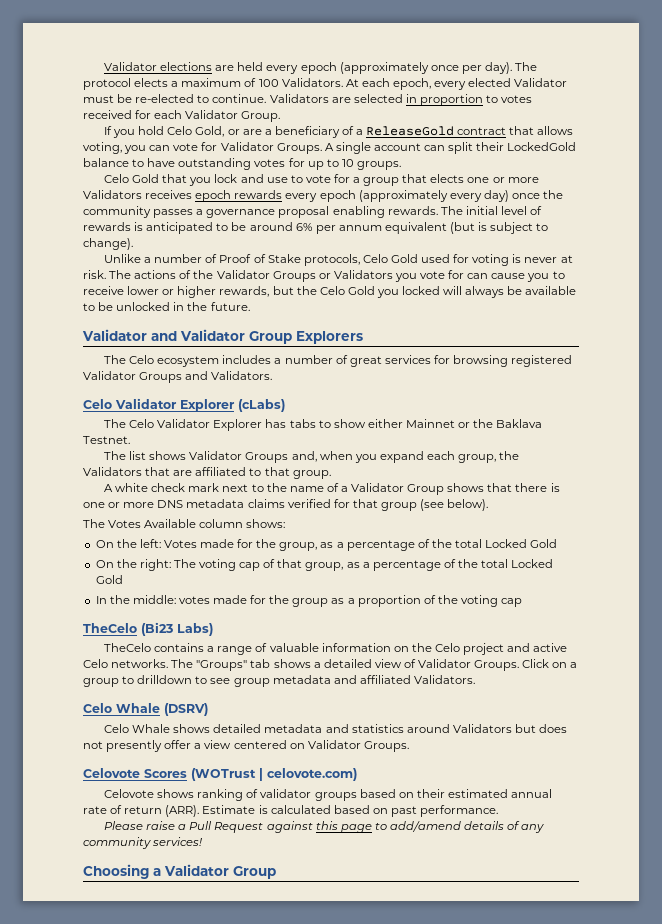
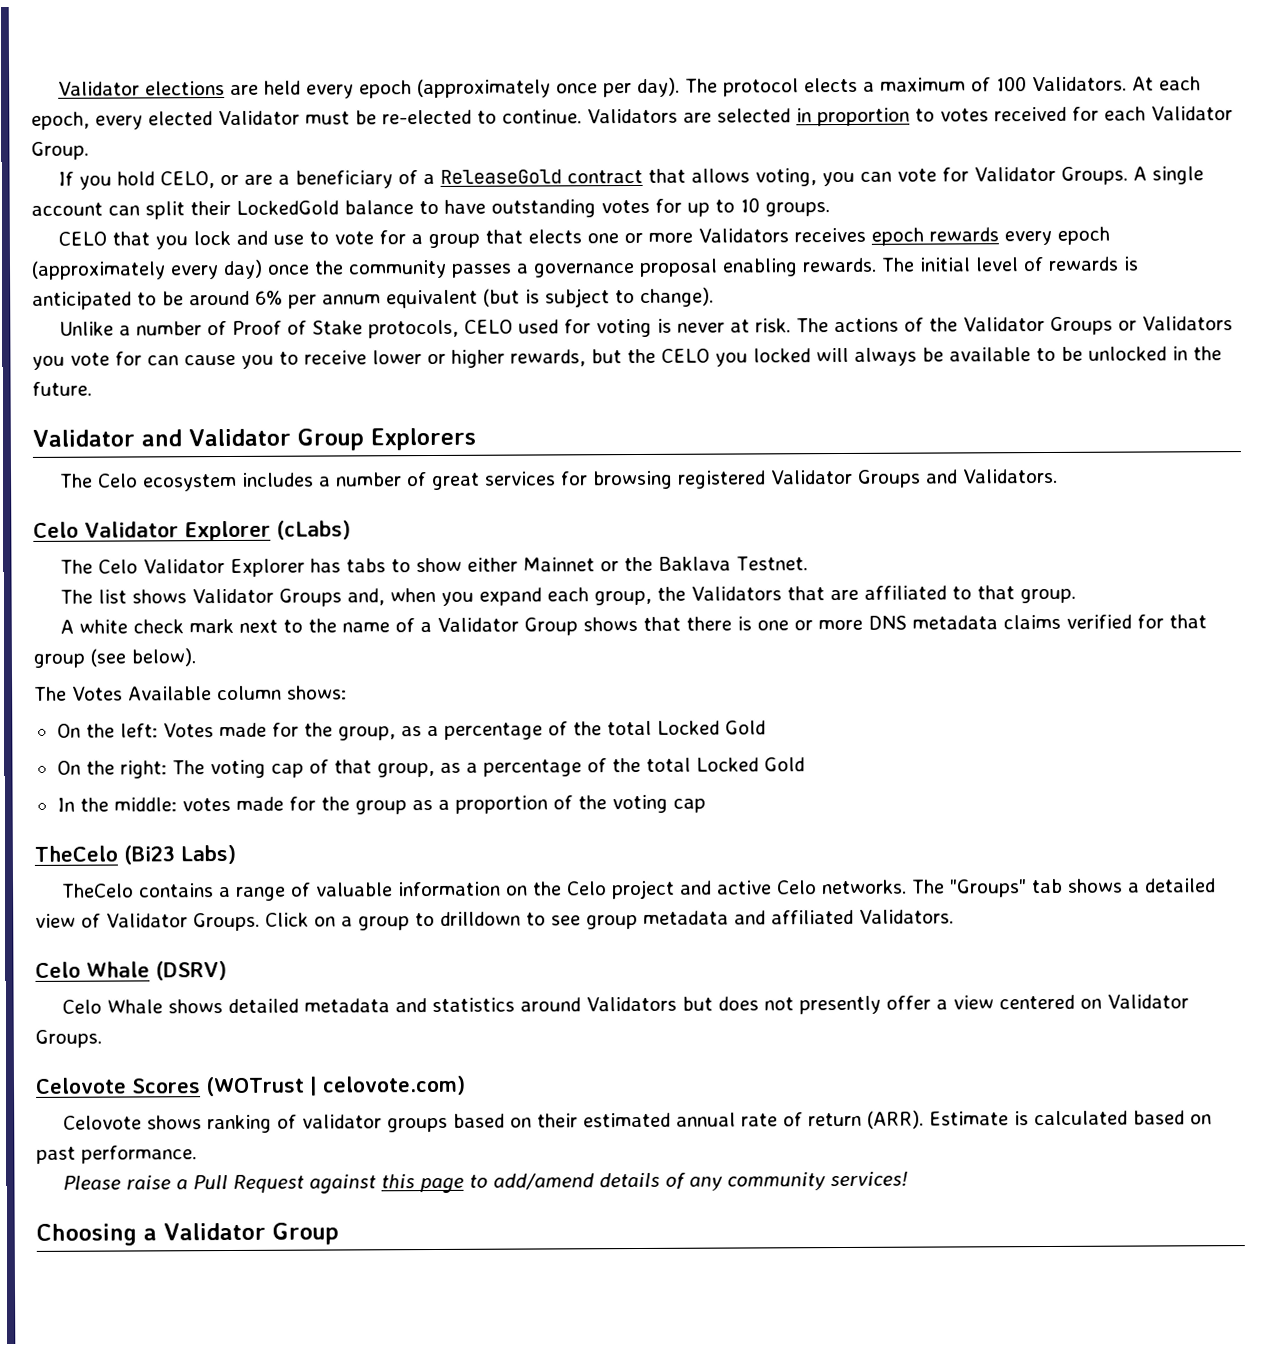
- If you hold Celo Gold, or are a beneficiary of a ReleaseGold contract that allows voting, you can vote for Validator Groups.
+ If you hold CELO, or are a beneficiary of a ReleaseGold contract that allows voting, you can vote for Validator Groups.
- Celo Gold that you lock and use to vote for a group that elects one or more Validators receives epoch rewards every epoch (approximately every day) once the community passes a governance proposal enabling rewards.
+ CELO that you lock and use to vote for a group that elects one or more Validators receives epoch rewards every epoch (approximately every day) once the community passes a governance proposal enabling rewards.
- Unlike a number of Proof of Stake protocols, Celo Gold used for voting is never at risk.
+ Unlike a number of Proof of Stake protocols, CELO used for voting is never at risk.
- The actions of the Validator Groups or Validators you vote for can cause you to receive lower or higher rewards, but the Celo Gold you locked will always be available to be unlocked in the future.
+ The actions of the Validator Groups or Validators you vote for can cause you to receive lower or higher rewards, but the CELO you locked will always be available to be unlocked in the future.

